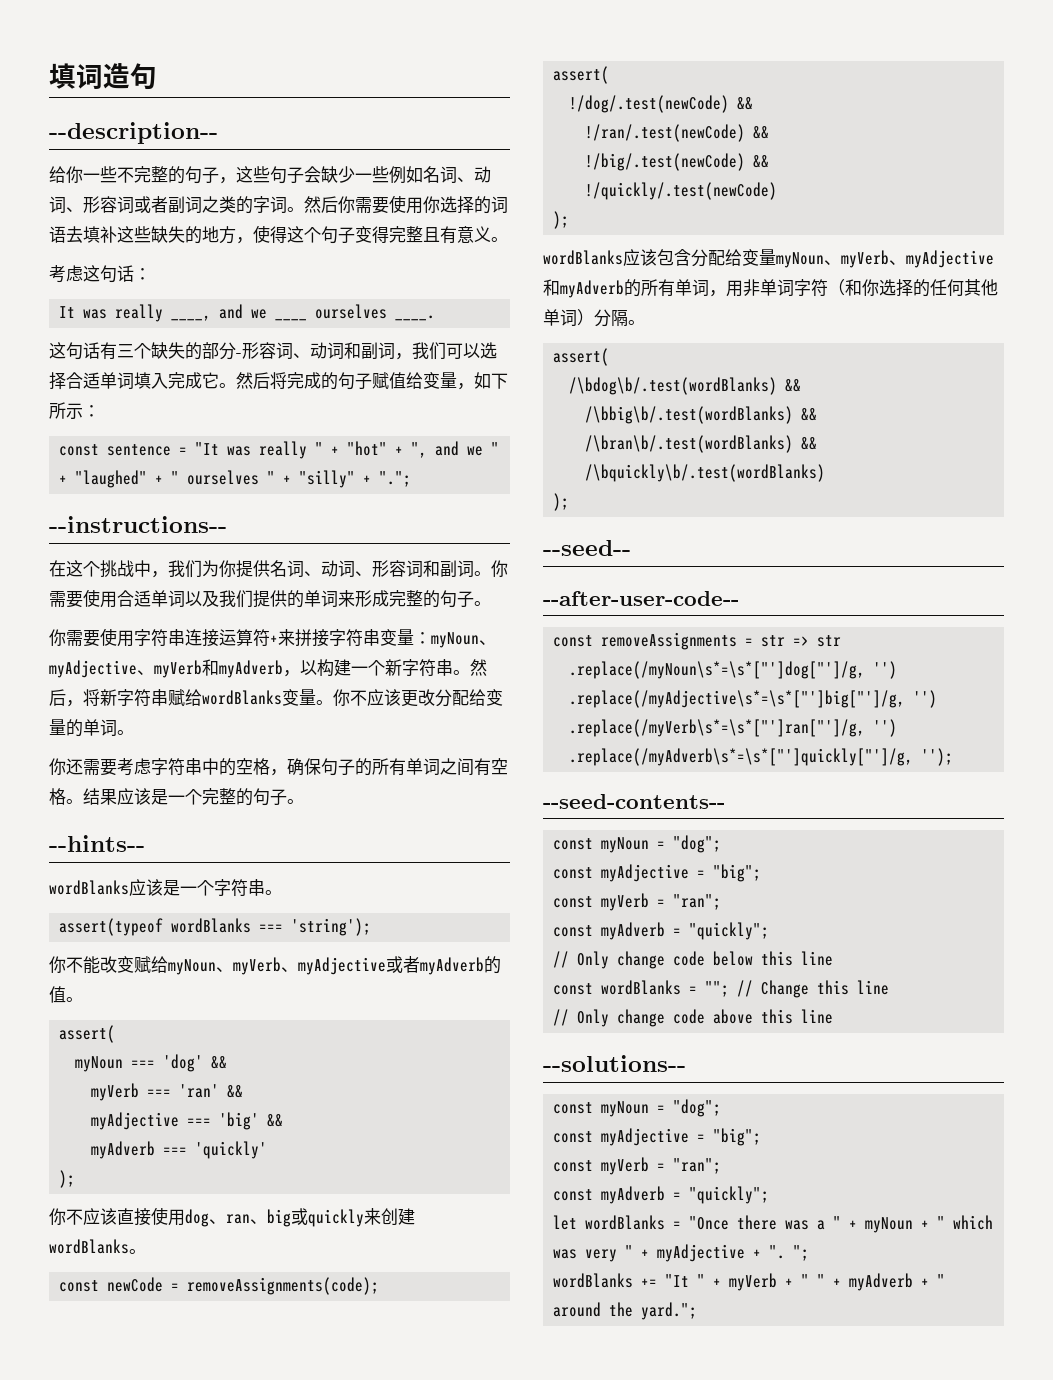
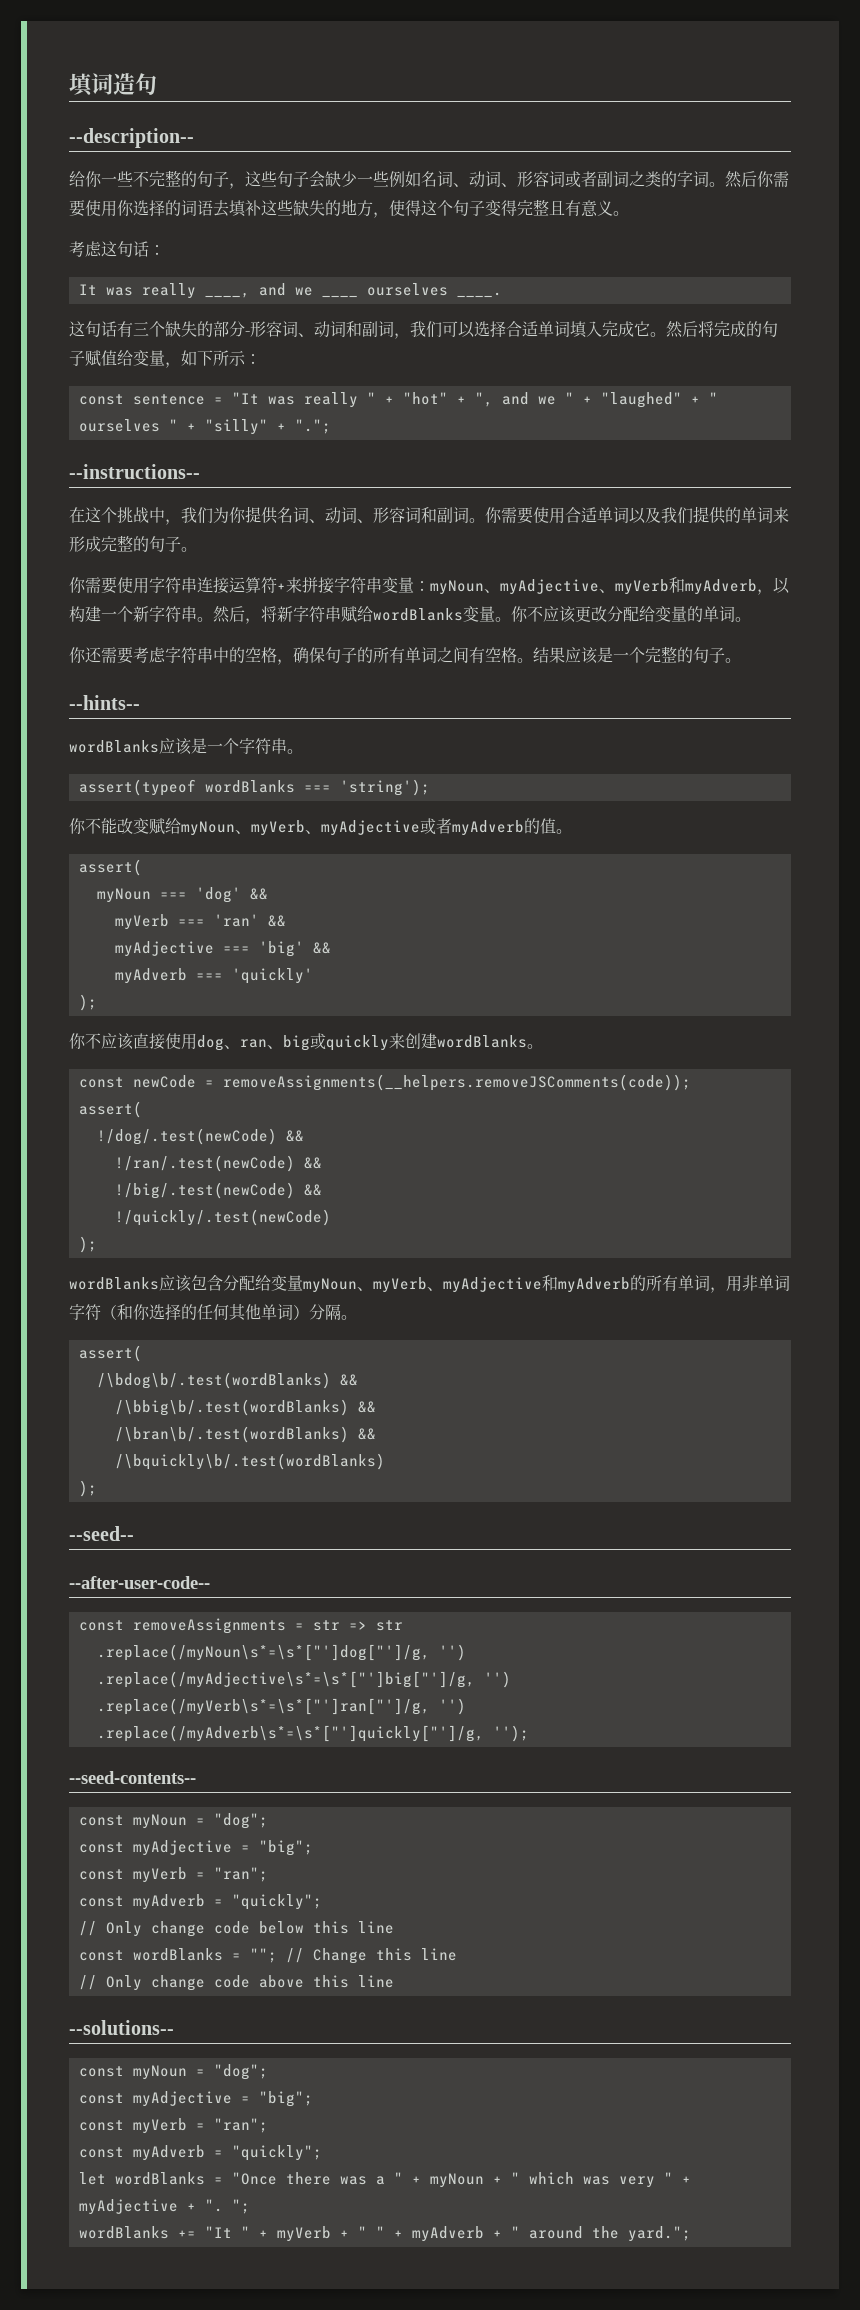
- const newCode = removeAssignments(code);
+ const newCode = removeAssignments(__helpers.removeJSComments(code));

